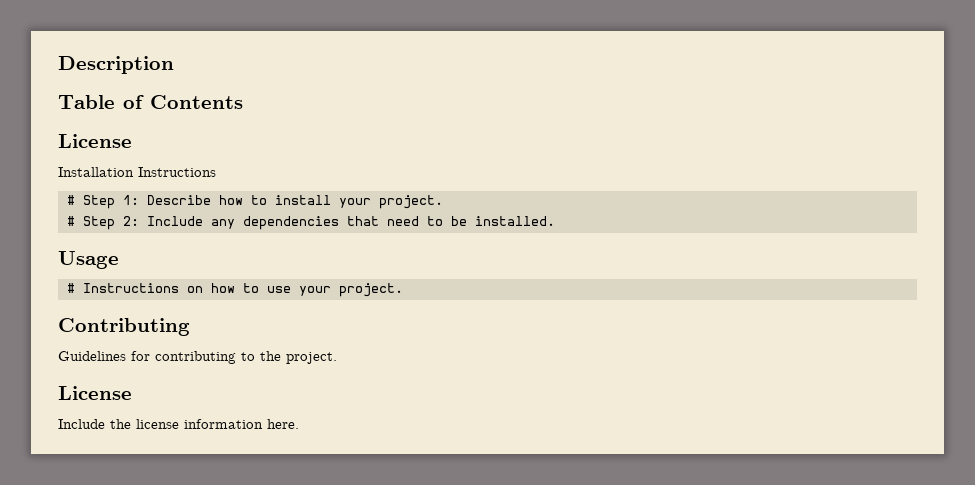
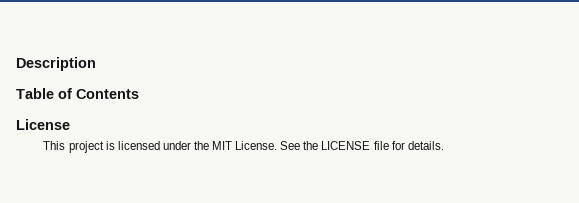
- Installation Instructions
- # Step 1: Describe how to install your project.
- # Step 2: Include any dependencies that need to be installed.
- Usage
- # Instructions on how to use your project.
- Contributing
- Guidelines for contributing to the project.
- License
- Include the license information here.
+ This project is licensed under the MIT License. See the LICENSE file for details.

